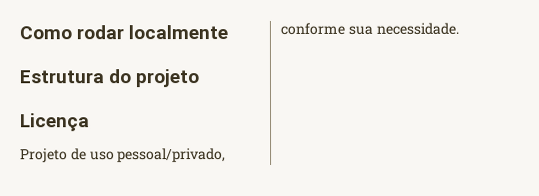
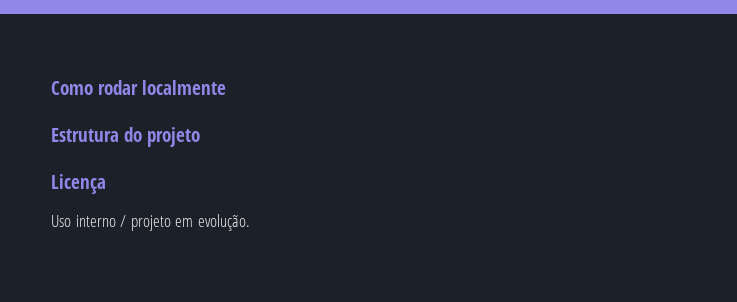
- Projeto de uso pessoal/privado, conforme sua necessidade.
+ Uso interno / projeto em evolução.

